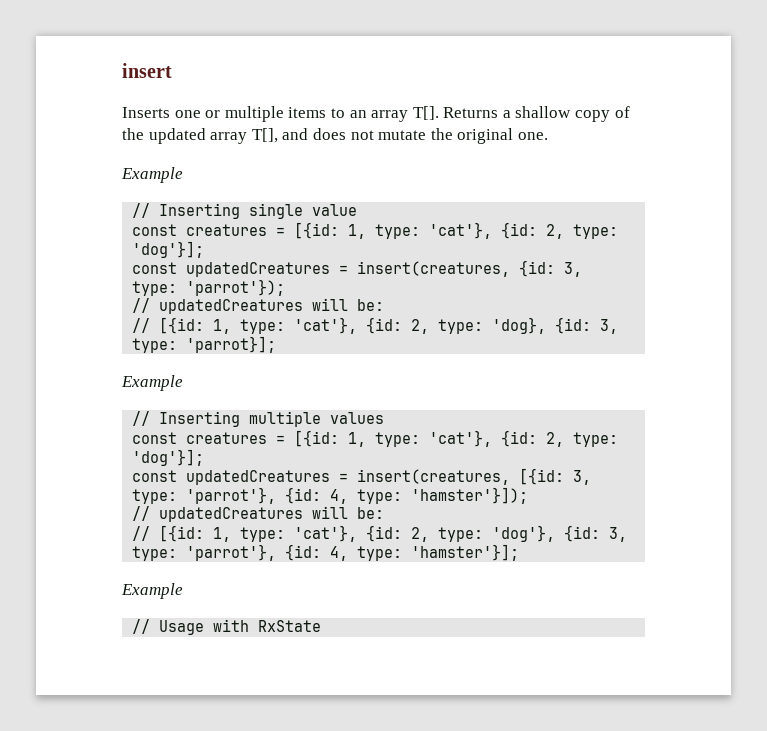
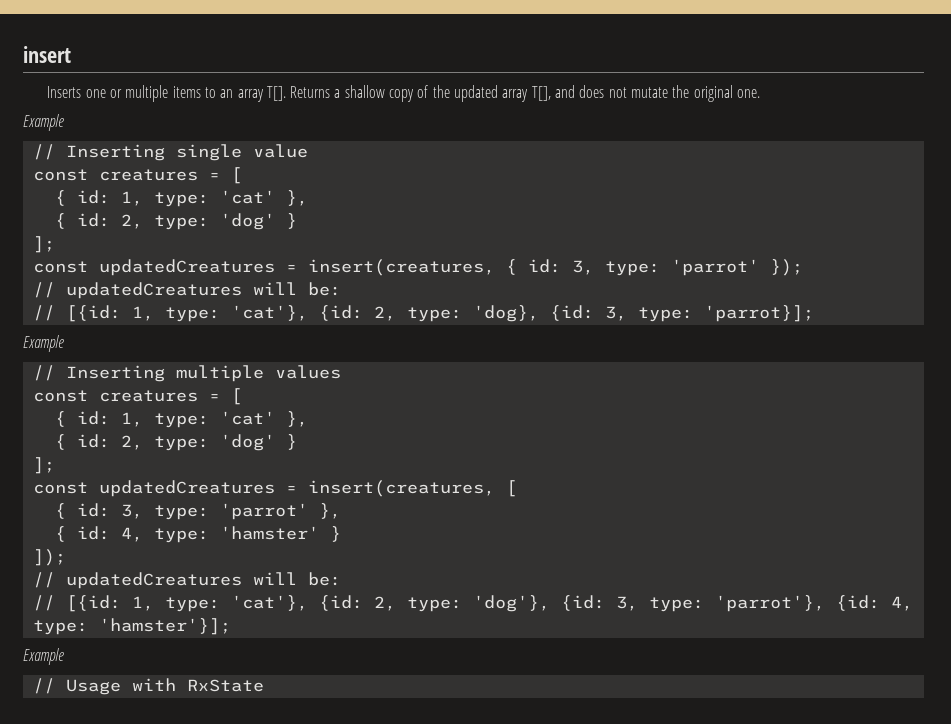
  // Inserting single value
- const creatures = [{id: 1, type: 'cat'}, {id: 2, type: 'dog'}];
- const updatedCreatures = insert(creatures, {id: 3, type: 'parrot'});
+ const creatures = [
+ { id: 1, type: 'cat' },
+ { id: 2, type: 'dog' }
+ ];
+ const updatedCreatures = insert(creatures, { id: 3, type: 'parrot' });
  // Inserting multiple values
- const creatures = [{id: 1, type: 'cat'}, {id: 2, type: 'dog'}];
- const updatedCreatures = insert(creatures, [{id: 3, type: 'parrot'}, {id: 4, type: 'hamster'}]);
+ const creatures = [
+ { id: 1, type: 'cat' },
+ { id: 2, type: 'dog' }
+ ];
+ const updatedCreatures = insert(creatures, [
+ { id: 3, type: 'parrot' },
+ { id: 4, type: 'hamster' }
+ ]);

